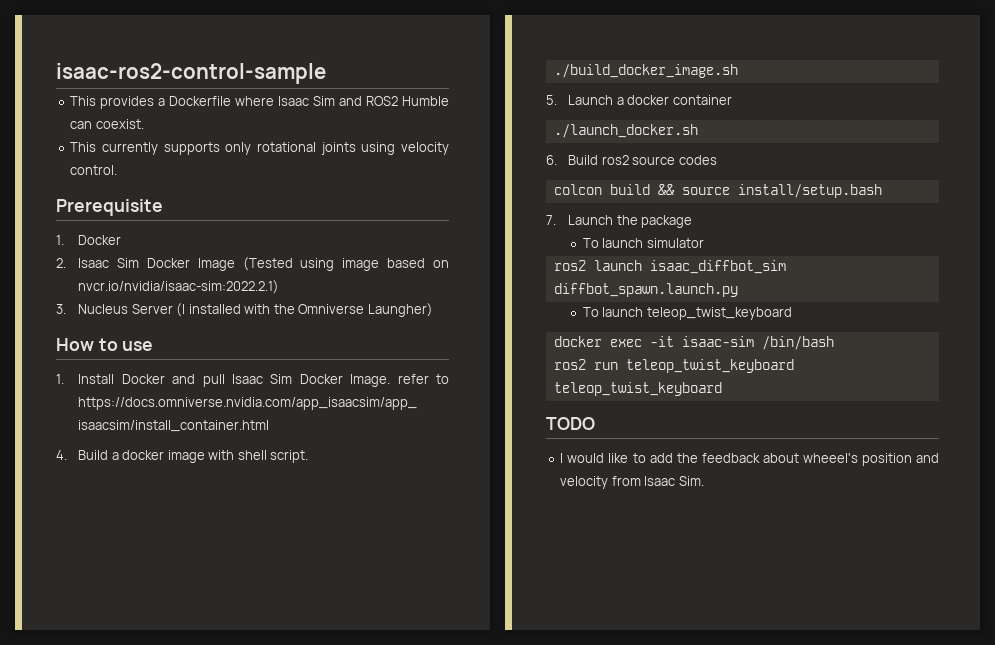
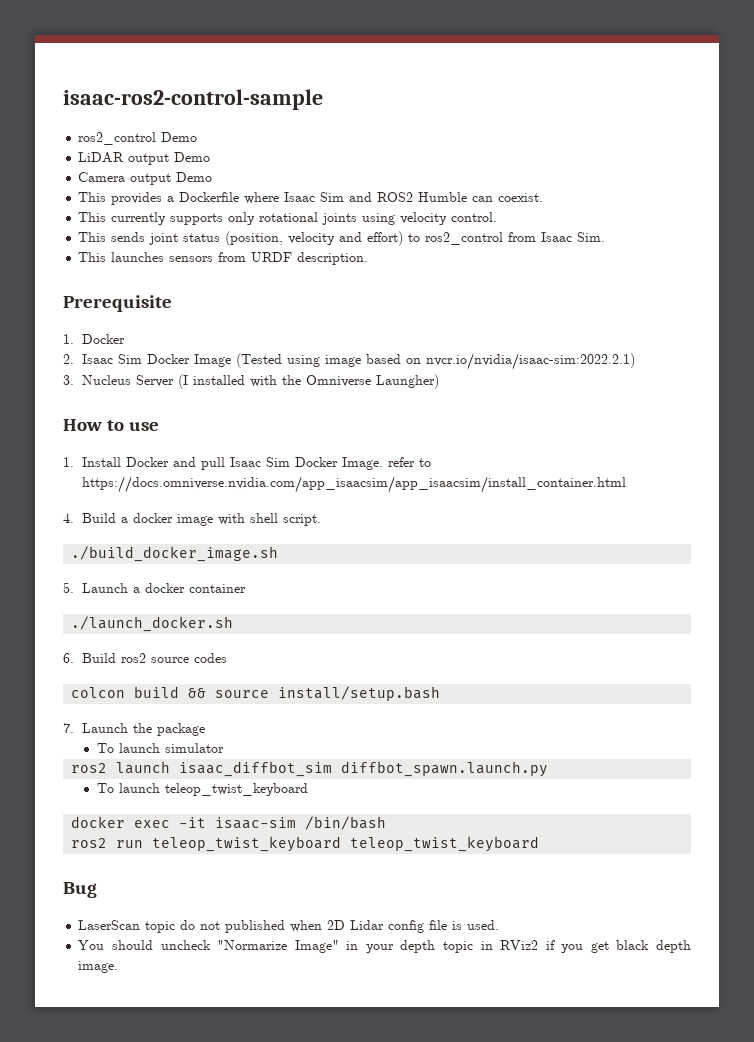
+ ros2_control Demo
+ LiDAR output Demo
+ Camera output Demo
+ This sends joint status (position, velocity and effort) to ros2_control from Isaac Sim.
+ This launches sensors from URDF description.
- TODO
- I would like to add the feedback about wheeel's position and velocity from Isaac Sim.
+ Bug
+ LaserScan topic do not published when 2D Lidar config file is used.
+ You should uncheck "Normarize Image" in your depth topic in RViz2 if you get black depth image.

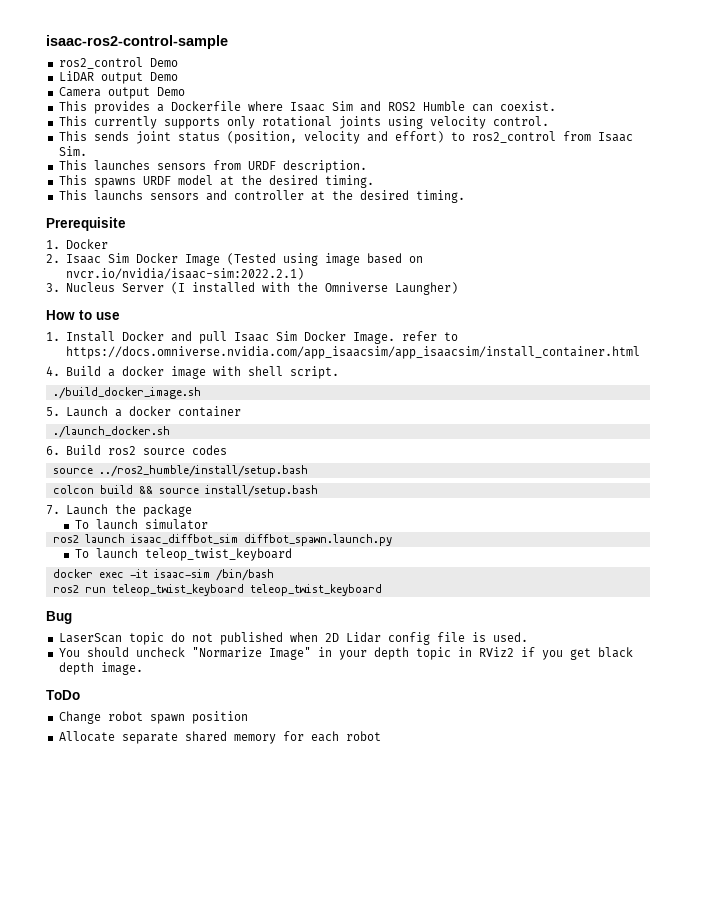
+ This spawns URDF model at the desired timing.
+ This launchs sensors and controller at the desired timing.
+ source ../ros2_humble/install/setup.bash
+ ToDo
+ Change robot spawn position
+ Allocate separate shared memory for each robot

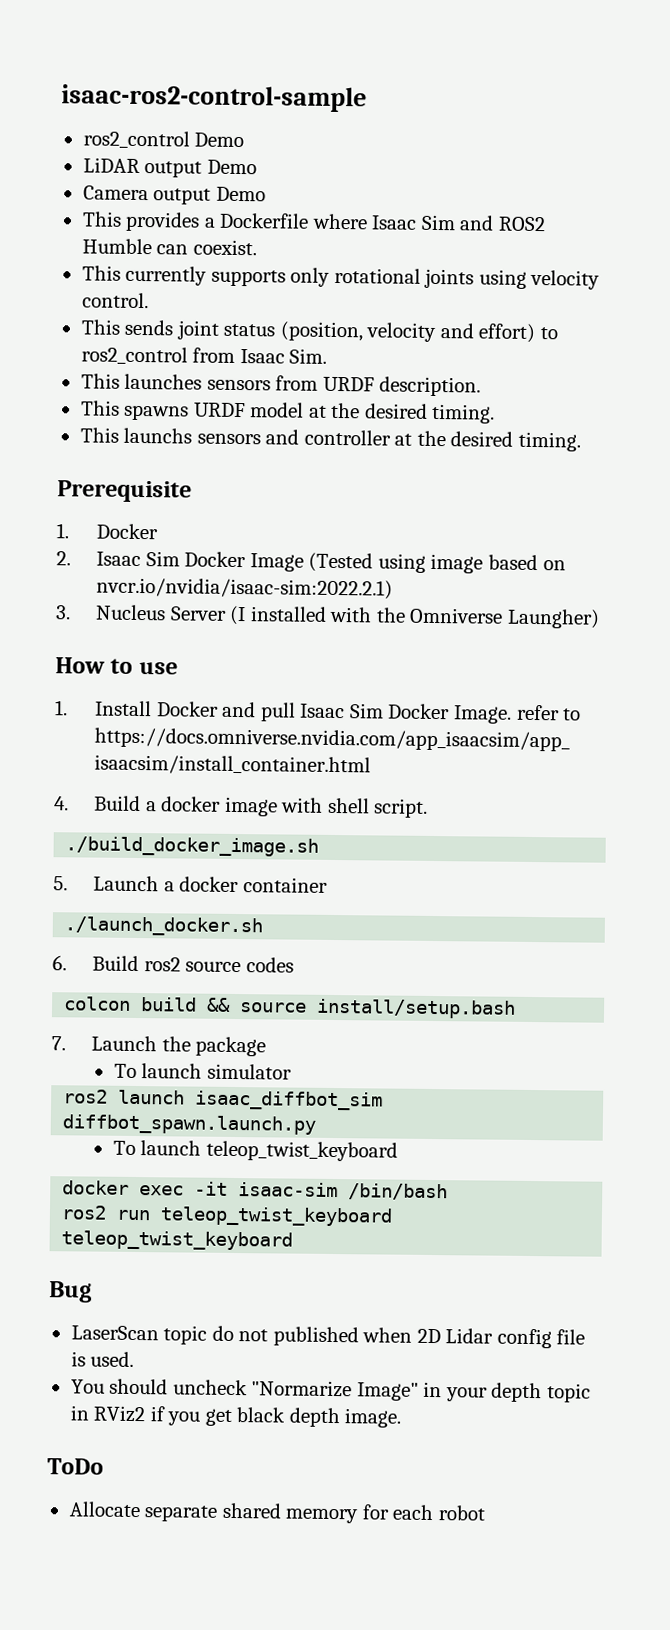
- source ../ros2_humble/install/setup.bash
- Change robot spawn position

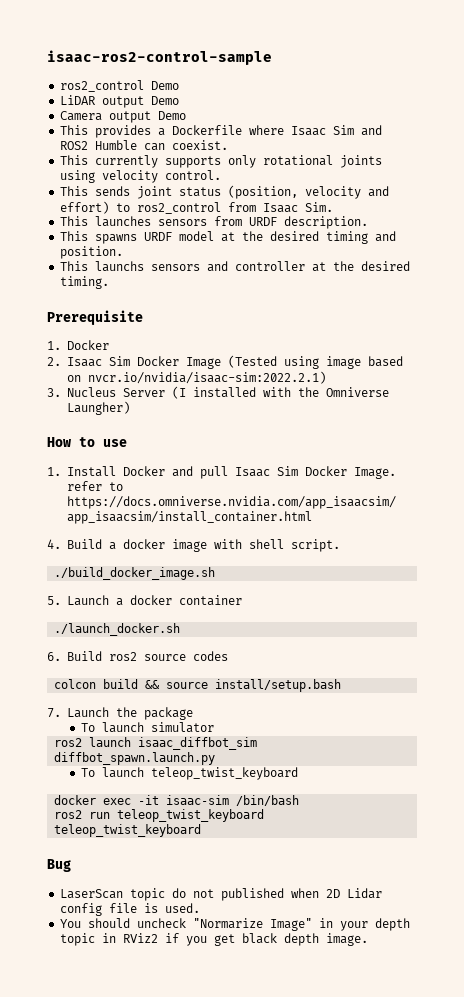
- This spawns URDF model at the desired timing.
+ This spawns URDF model at the desired timing and position.
- ToDo
- Allocate separate shared memory for each robot

